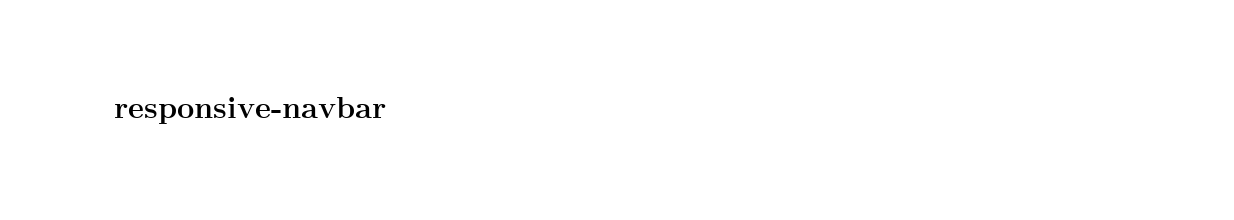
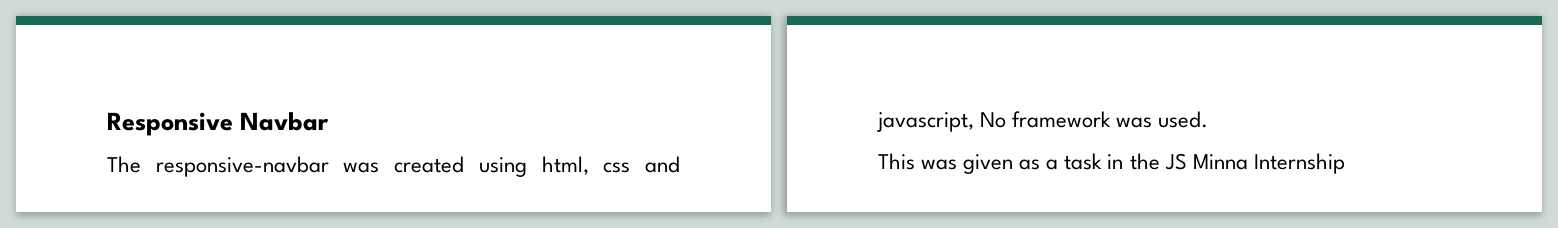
- responsive-navbar
+ Responsive Navbar
+ The responsive-navbar was created using html, css and javascript, No framework was used.
+ This was given as a task in the JS Minna Internship

